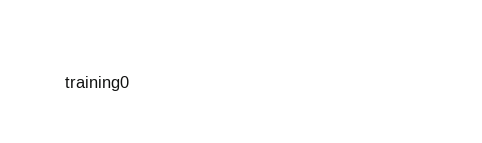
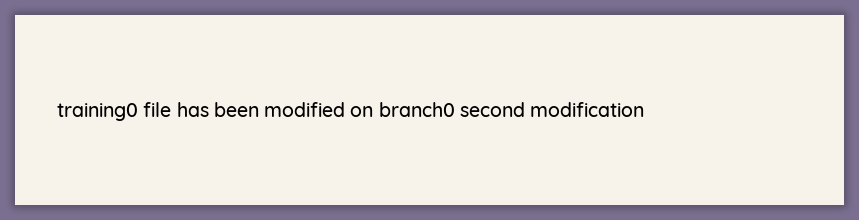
- training0
+ training0 file has been modified on branch0 second modification

